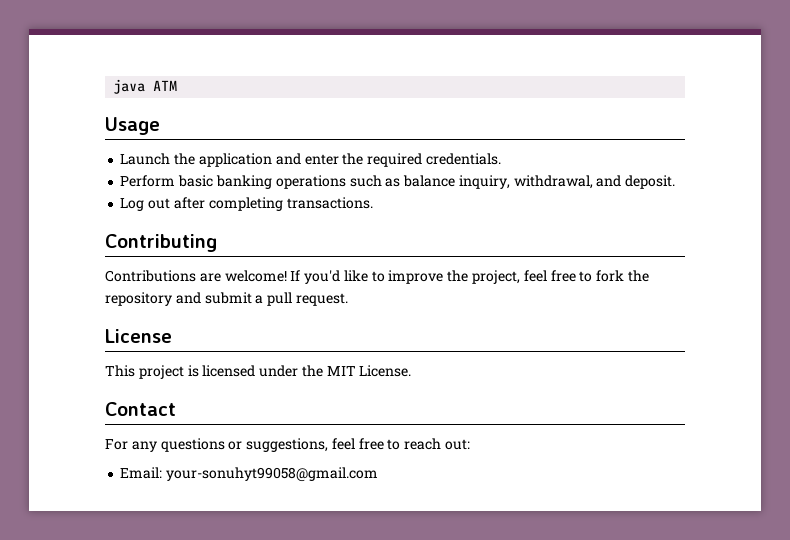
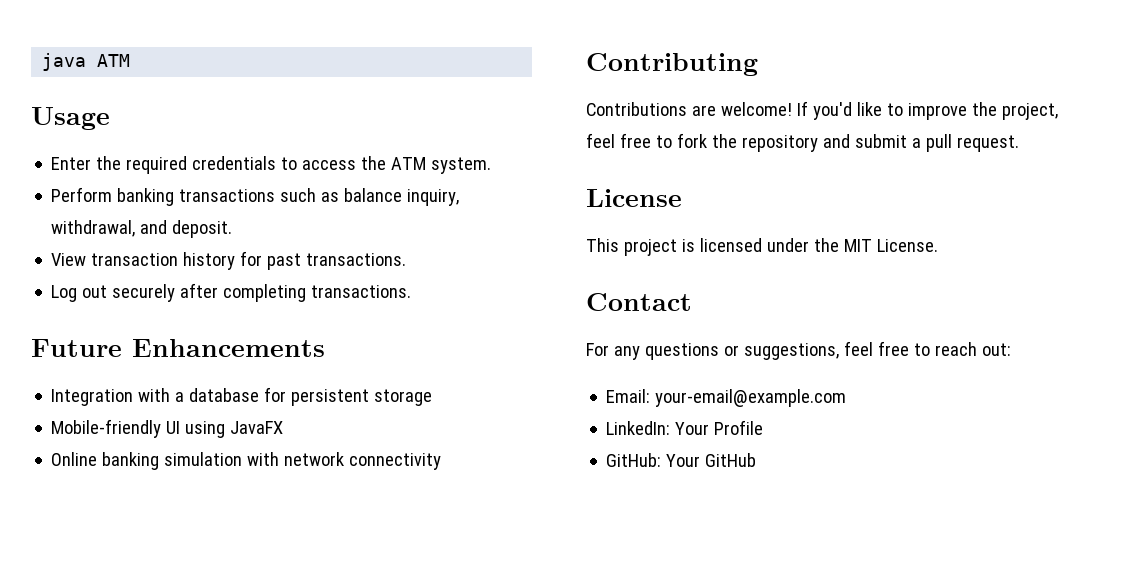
- Launch the application and enter the required credentials.
- Perform basic banking operations such as balance inquiry, withdrawal, and deposit.
+ Enter the required credentials to access the ATM system.
+ Perform banking transactions such as balance inquiry, withdrawal, and deposit.
+ View transaction history for past transactions.
- Log out after completing transactions.
+ Log out securely after completing transactions.
+ Future Enhancements
+ Integration with a database for persistent storage
+ Mobile-friendly UI using JavaFX
+ Online banking simulation with network connectivity
- Email: your-sonuhyt99058@gmail.com
+ Email: your-email@example.com
+ LinkedIn: Your Profile
+ GitHub: Your GitHub

